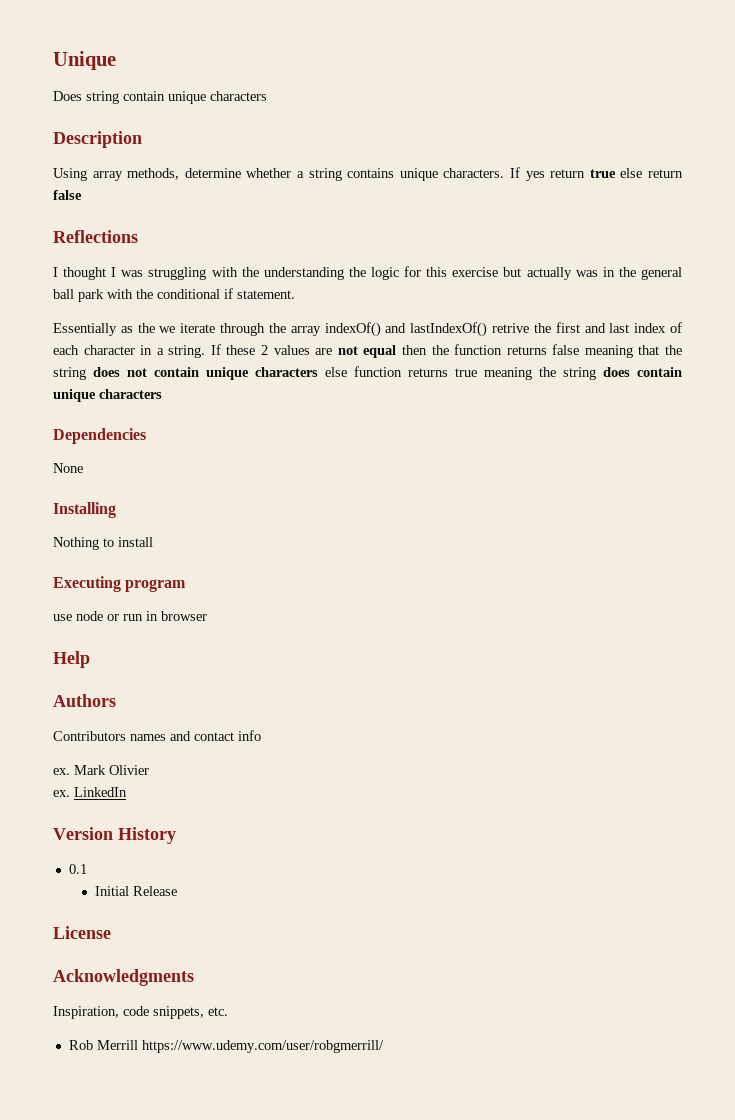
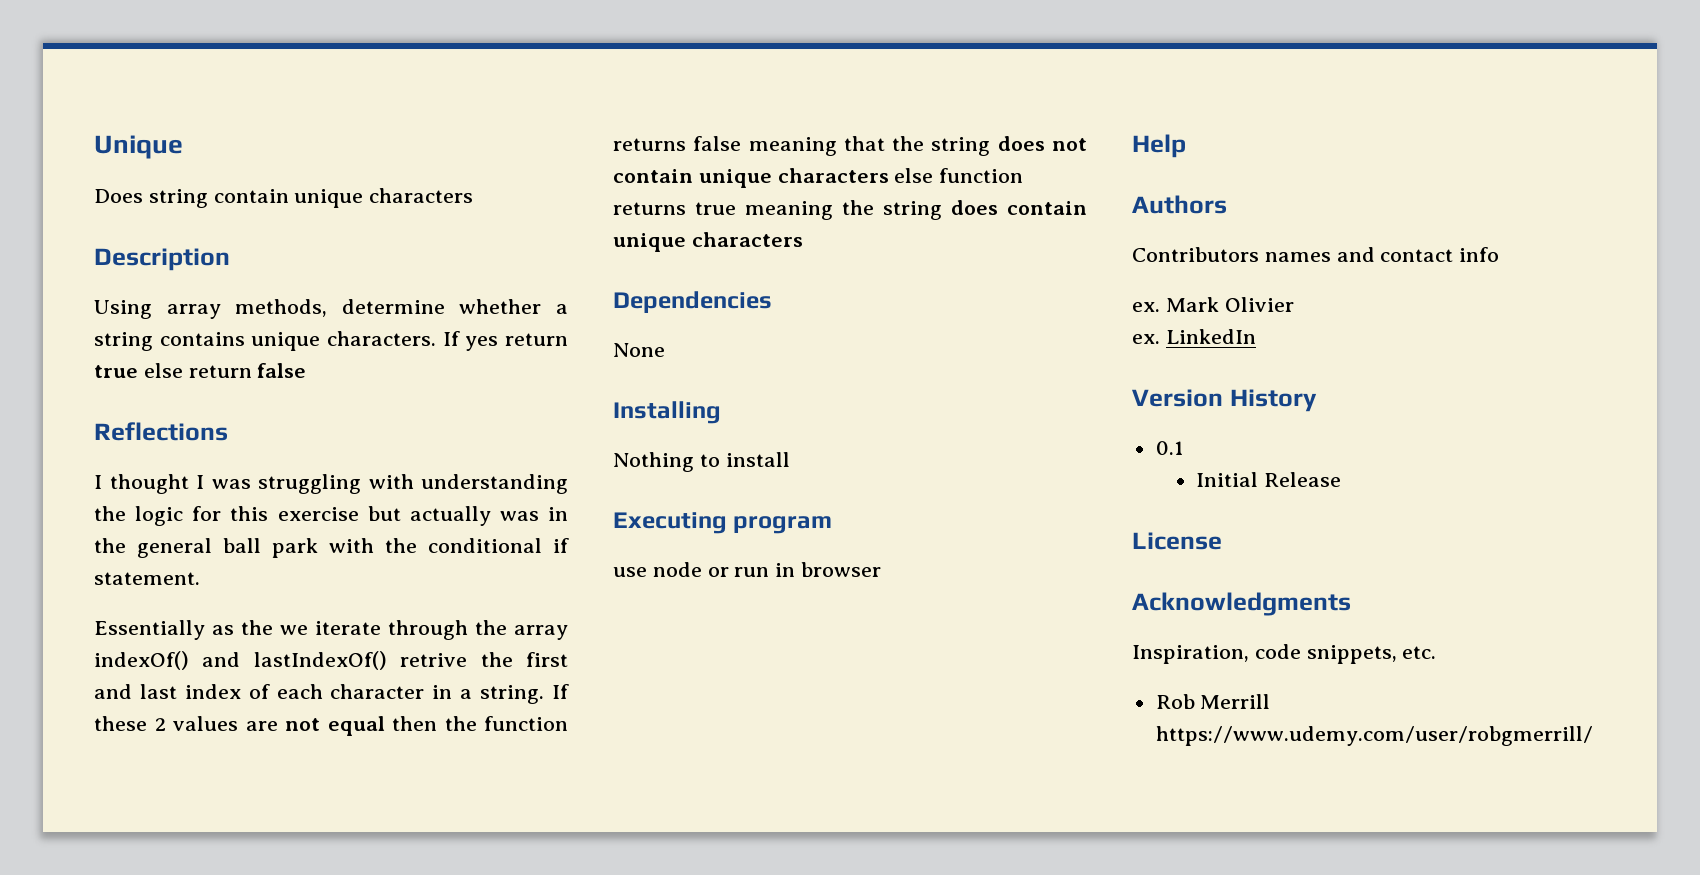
- I thought I was struggling with the understanding the logic for this exercise but actually was in the general ball park with the conditional if statement.
+ I thought I was struggling with understanding the logic for this exercise but actually was in the general ball park with the conditional if statement.

